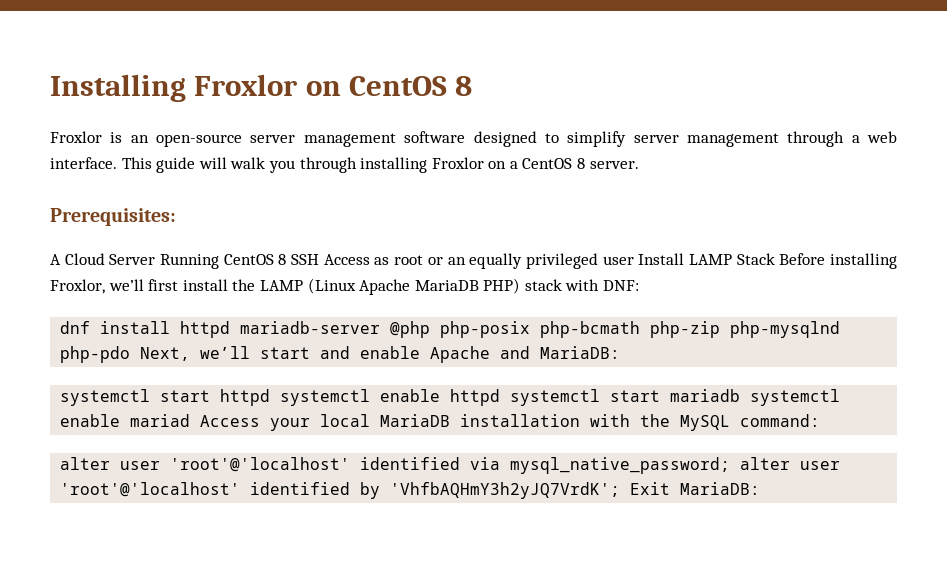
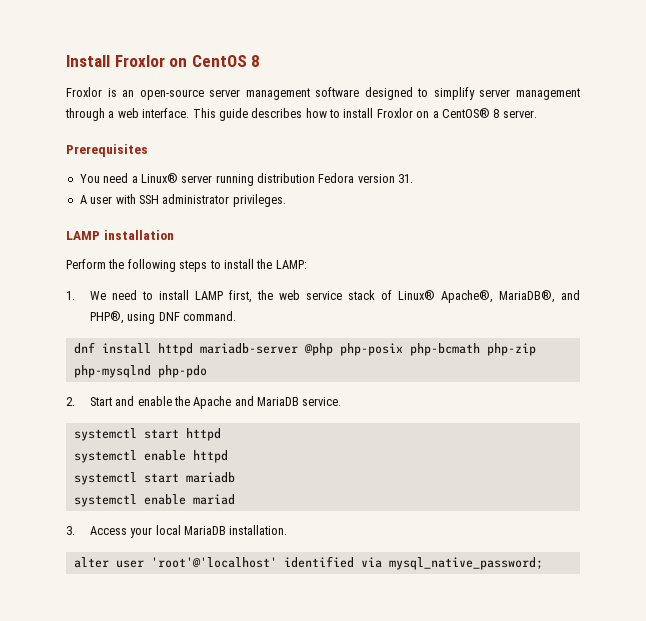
- Installing Froxlor on CentOS 8
+ Install Froxlor on CentOS 8
- This guide will walk you through installing Froxlor on a CentOS 8 server.
+ This guide describes how to install Froxlor on a CentOS® 8 server.
- Prerequisites:
- A Cloud Server Running CentOS 8 SSH Access as root or an equally privileged user Install LAMP Stack Before installing Froxlor, we’ll first install the LAMP (Linux Apache MariaDB PHP) stack with DNF:
+ Prerequisites
+ You need a Linux® server running distribution Fedora version 31.
+ A user with SSH administrator privileges.
+ LAMP installation
+ Perform the following steps to install the LAMP:
+ 1. We need to install LAMP first, the web service stack of Linux® Apache®, MariaDB®, and PHP®, using DNF command.
- dnf install httpd mariadb-server @php php-posix php-bcmath php-zip php-mysqlnd php-pdo Next, we’ll start and enable Apache and MariaDB:
+ dnf install httpd mariadb-server @php php-posix php-bcmath php-zip php-mysqlnd php-pdo
+ 2. Start and enable the Apache and MariaDB service.
- systemctl start httpd systemctl enable httpd systemctl start mariadb systemctl enable mariad Access your local MariaDB installation with the MySQL command:
+ systemctl start httpd
+ systemctl enable httpd
+ systemctl start mariadb
+ systemctl enable mariad
+ 3. Access your local MariaDB installation.
- alter user 'root'@'localhost' identified via mysql_native_password; alter user 'root'@'localhost' identified by 'VhfbAQHmY3h2yJQ7VrdK'; Exit MariaDB:
+ alter user 'root'@'localhost' identified via mysql_native_password;

